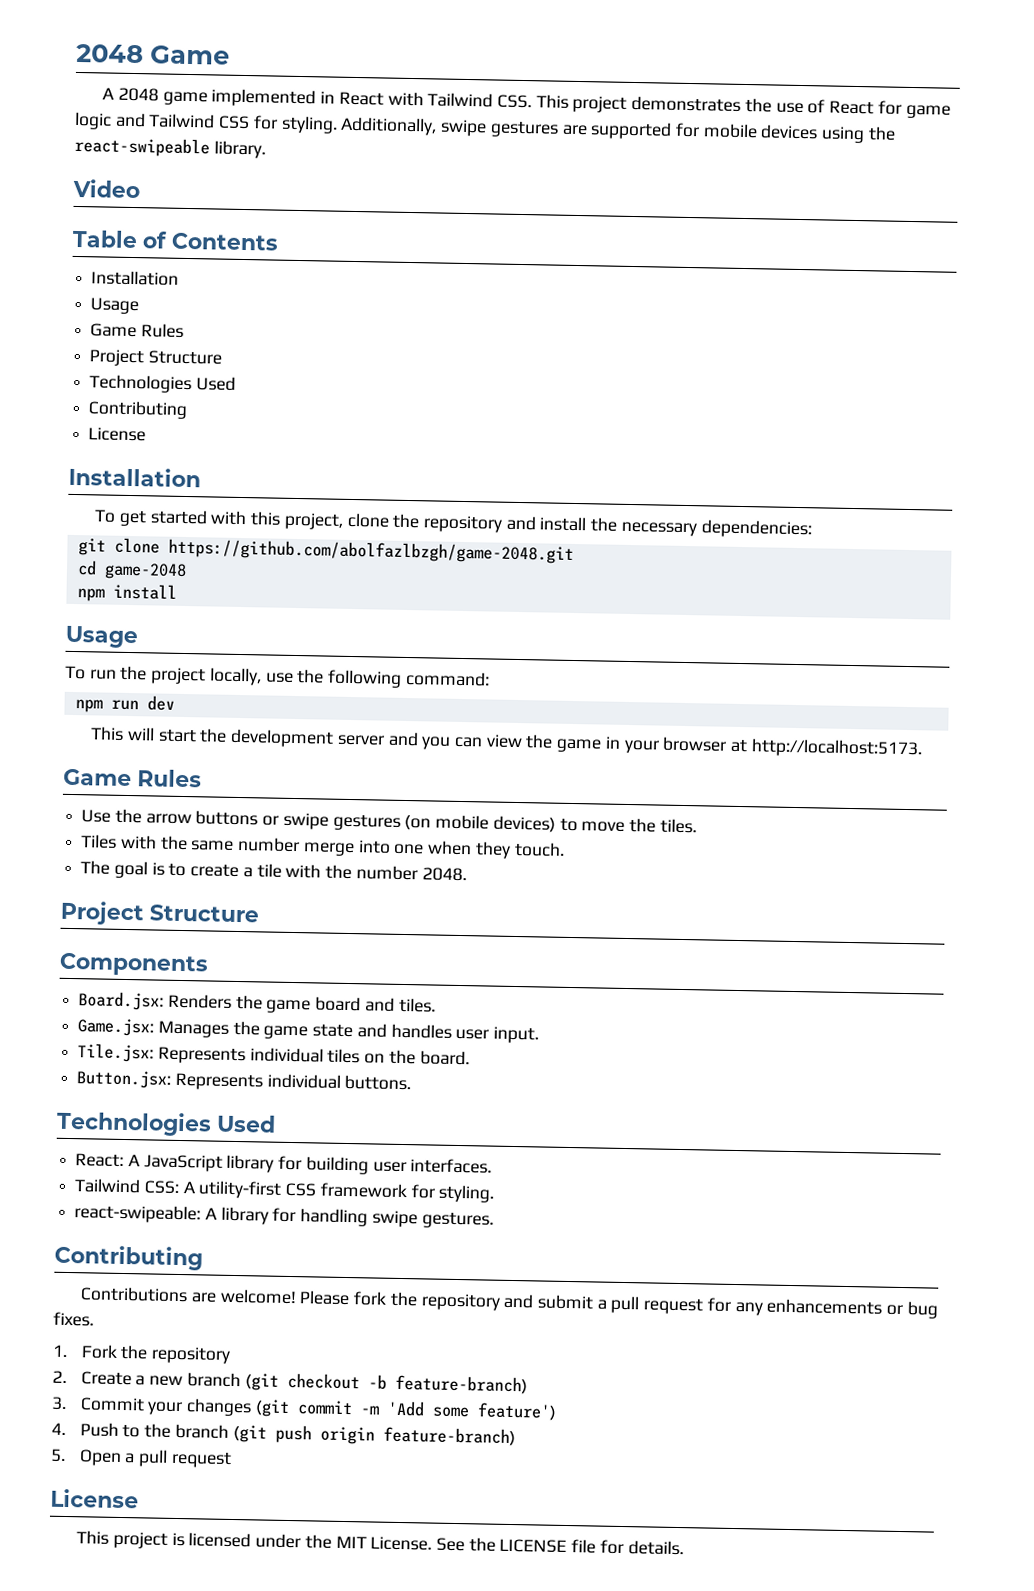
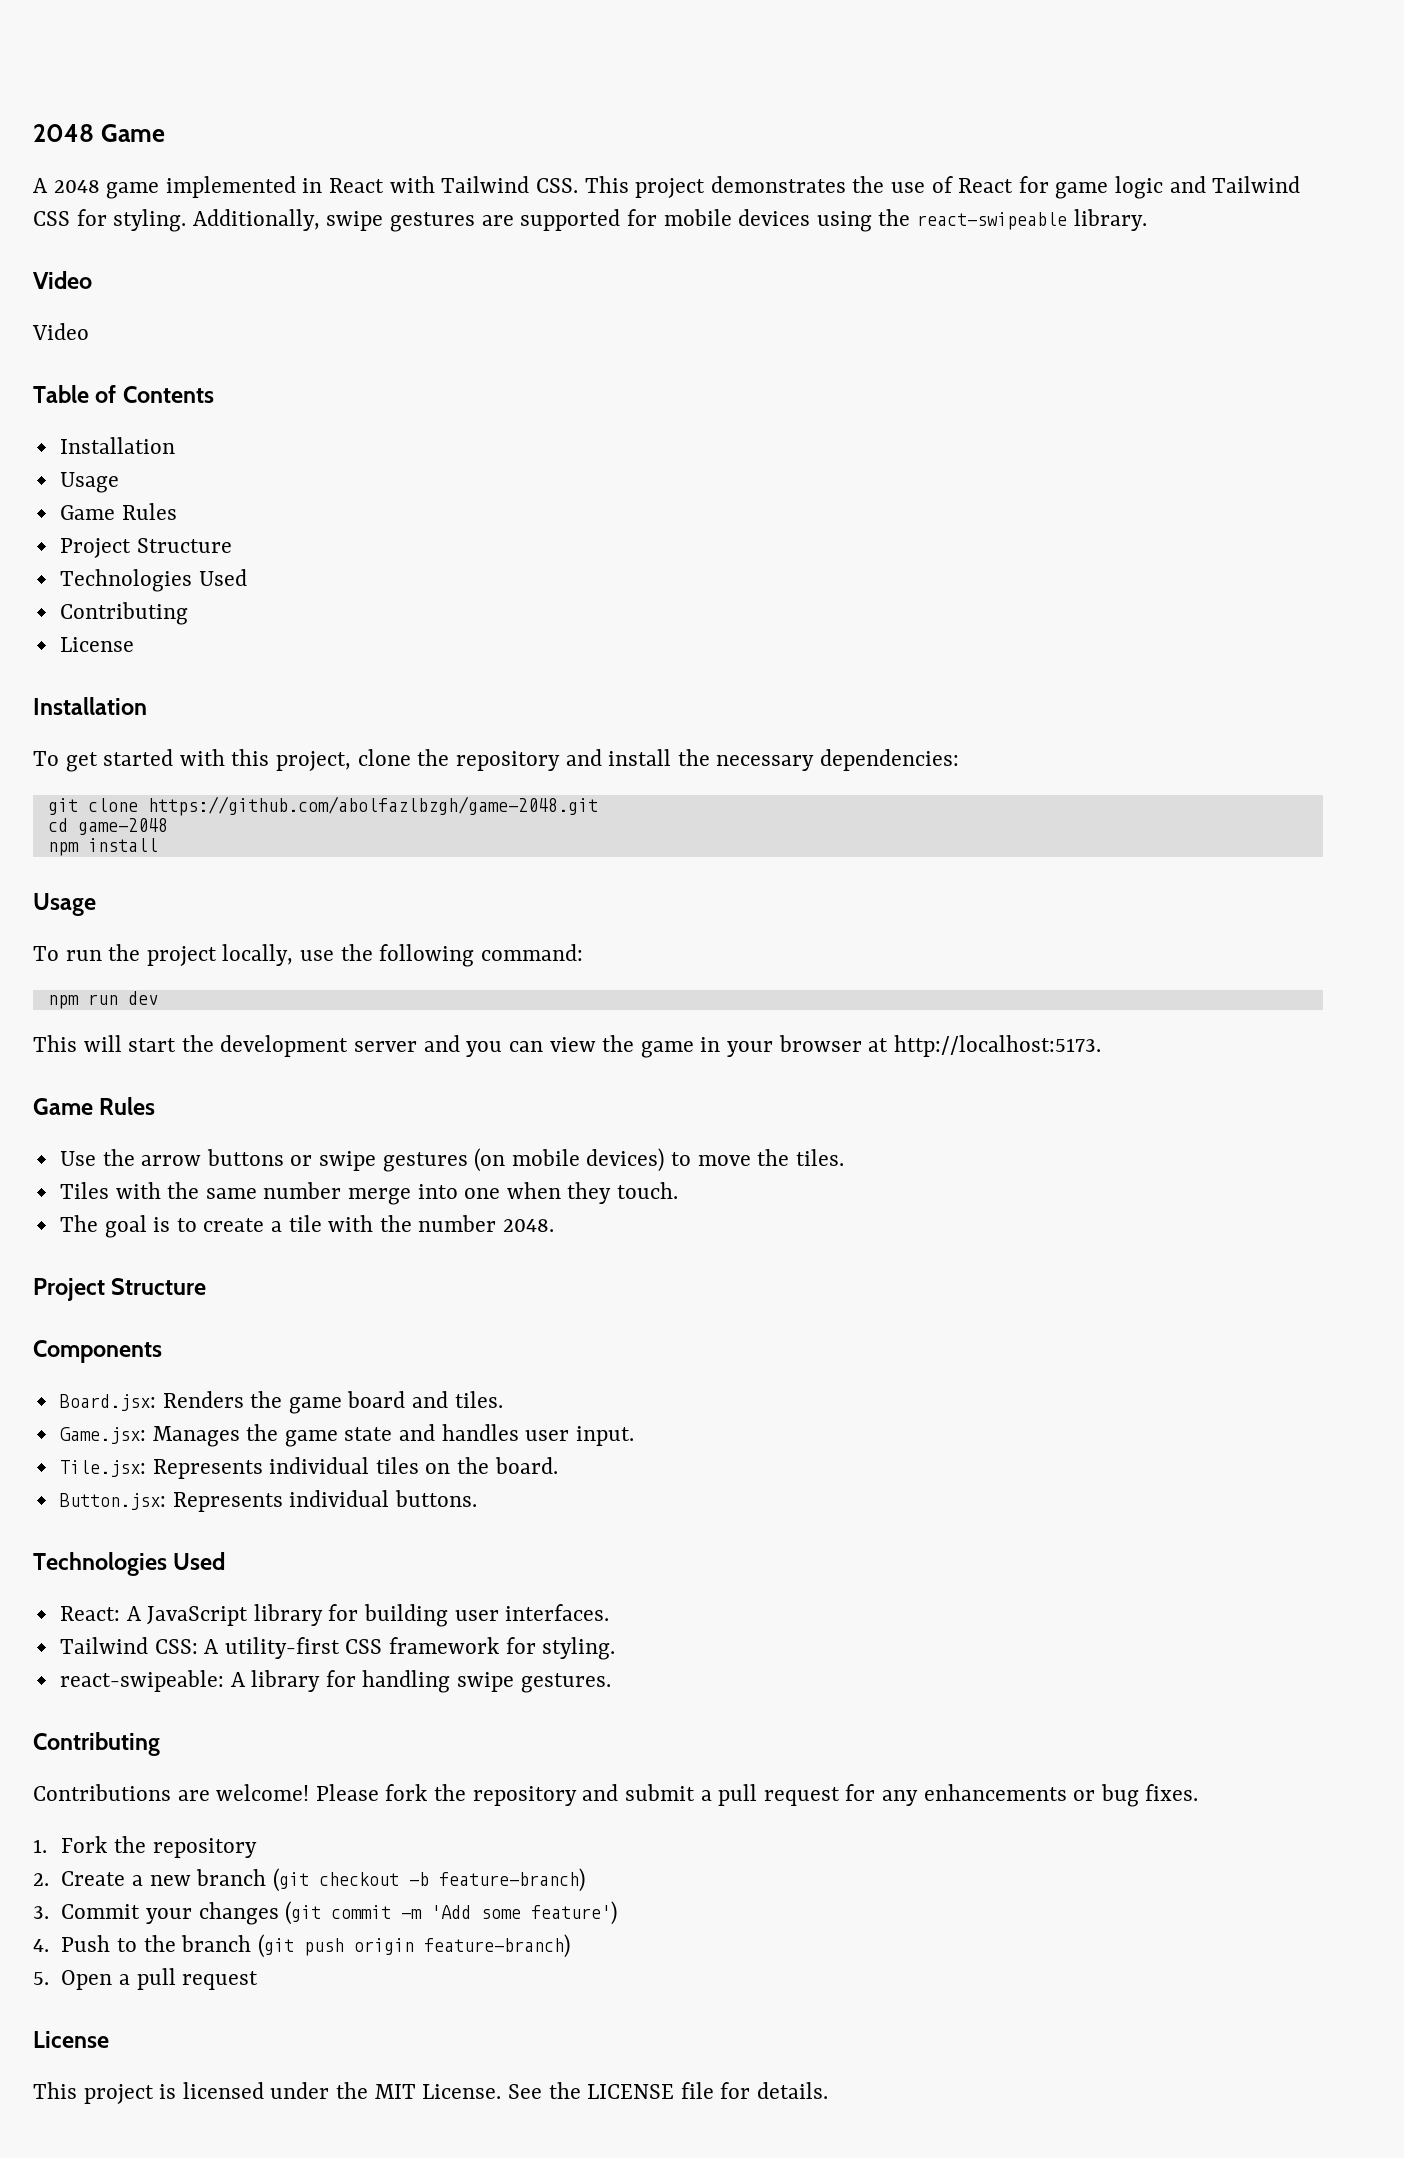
  Additionally, swipe gestures are supported for mobile devices using the react-swipeable library.
+ Video

